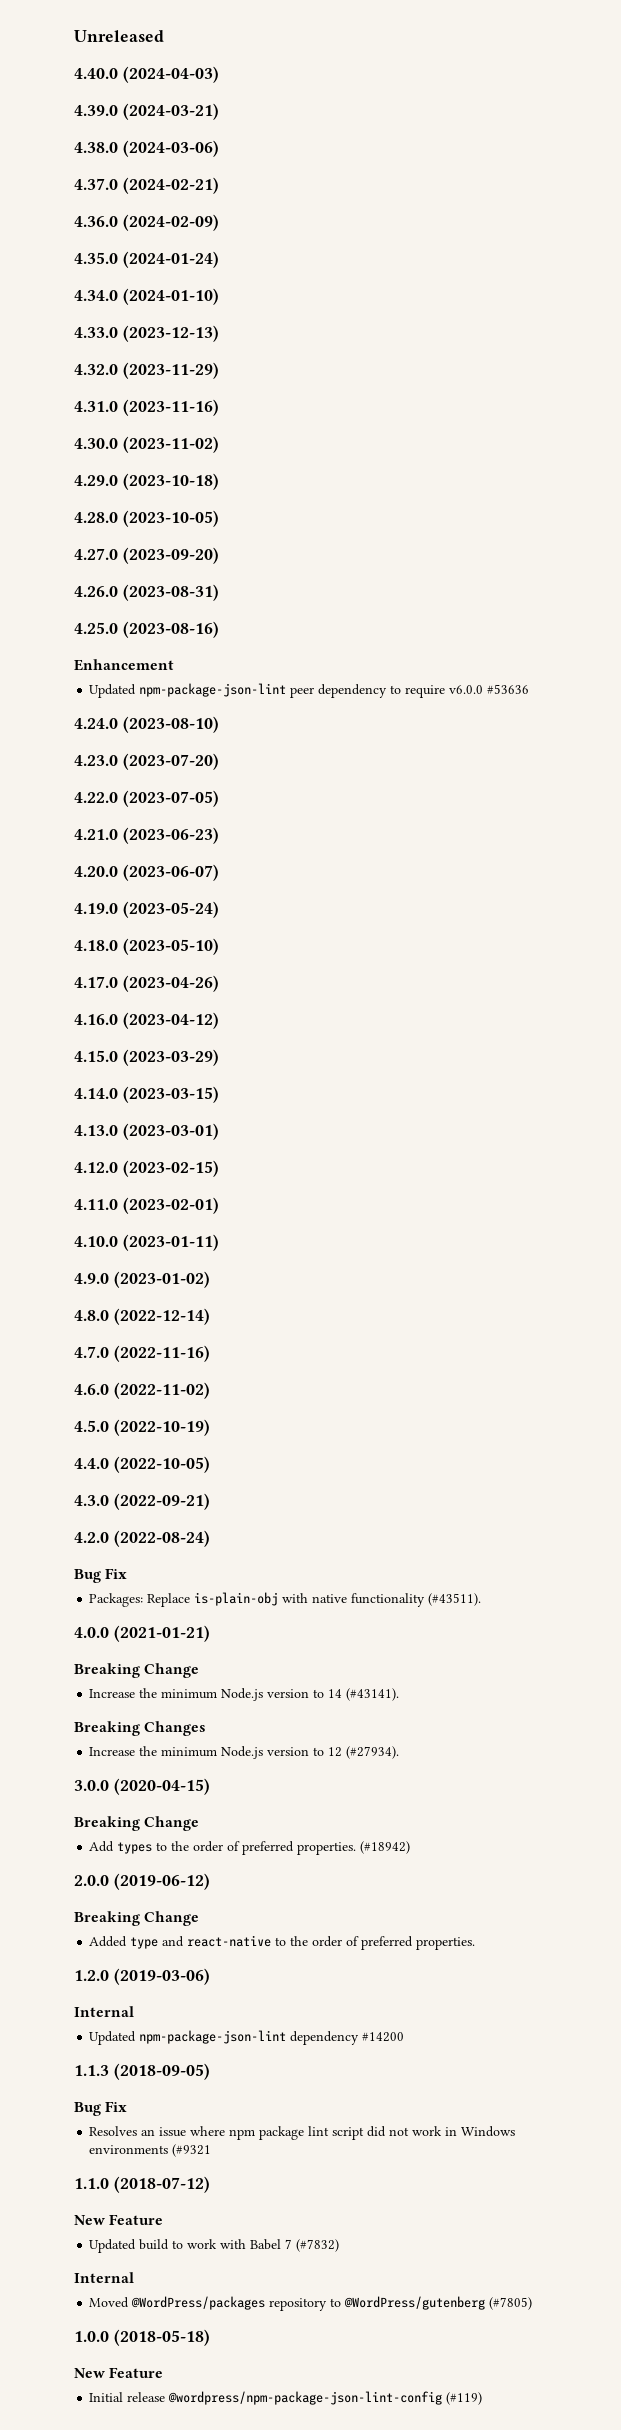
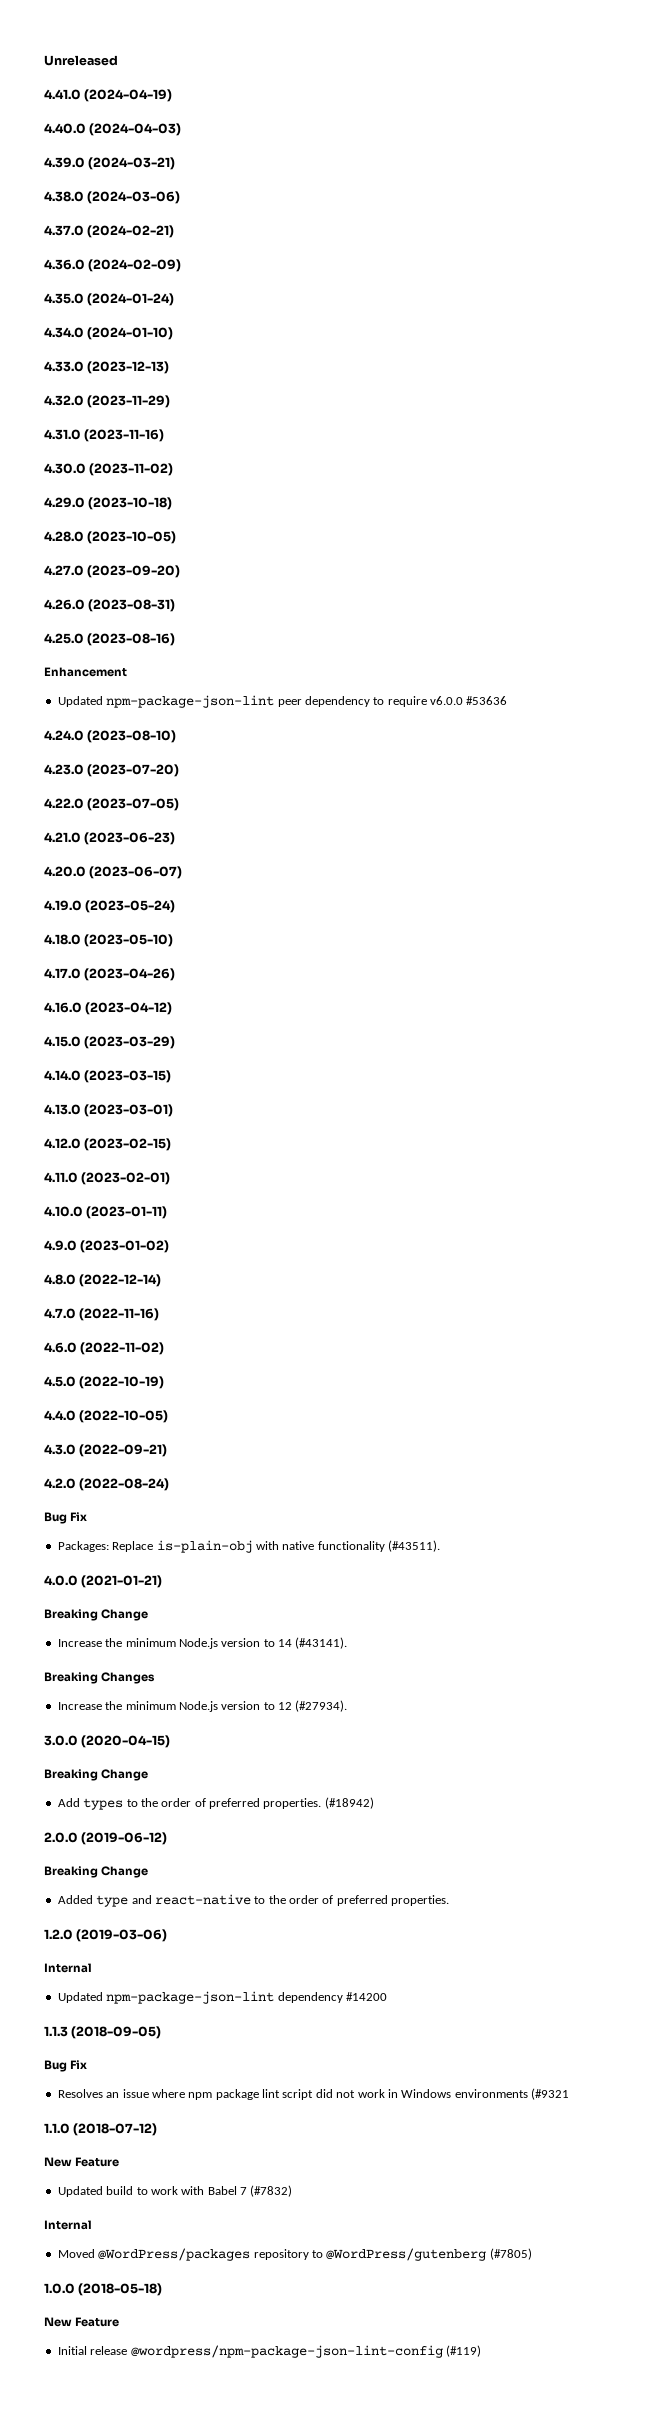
+ 4.41.0 (2024-04-19)

